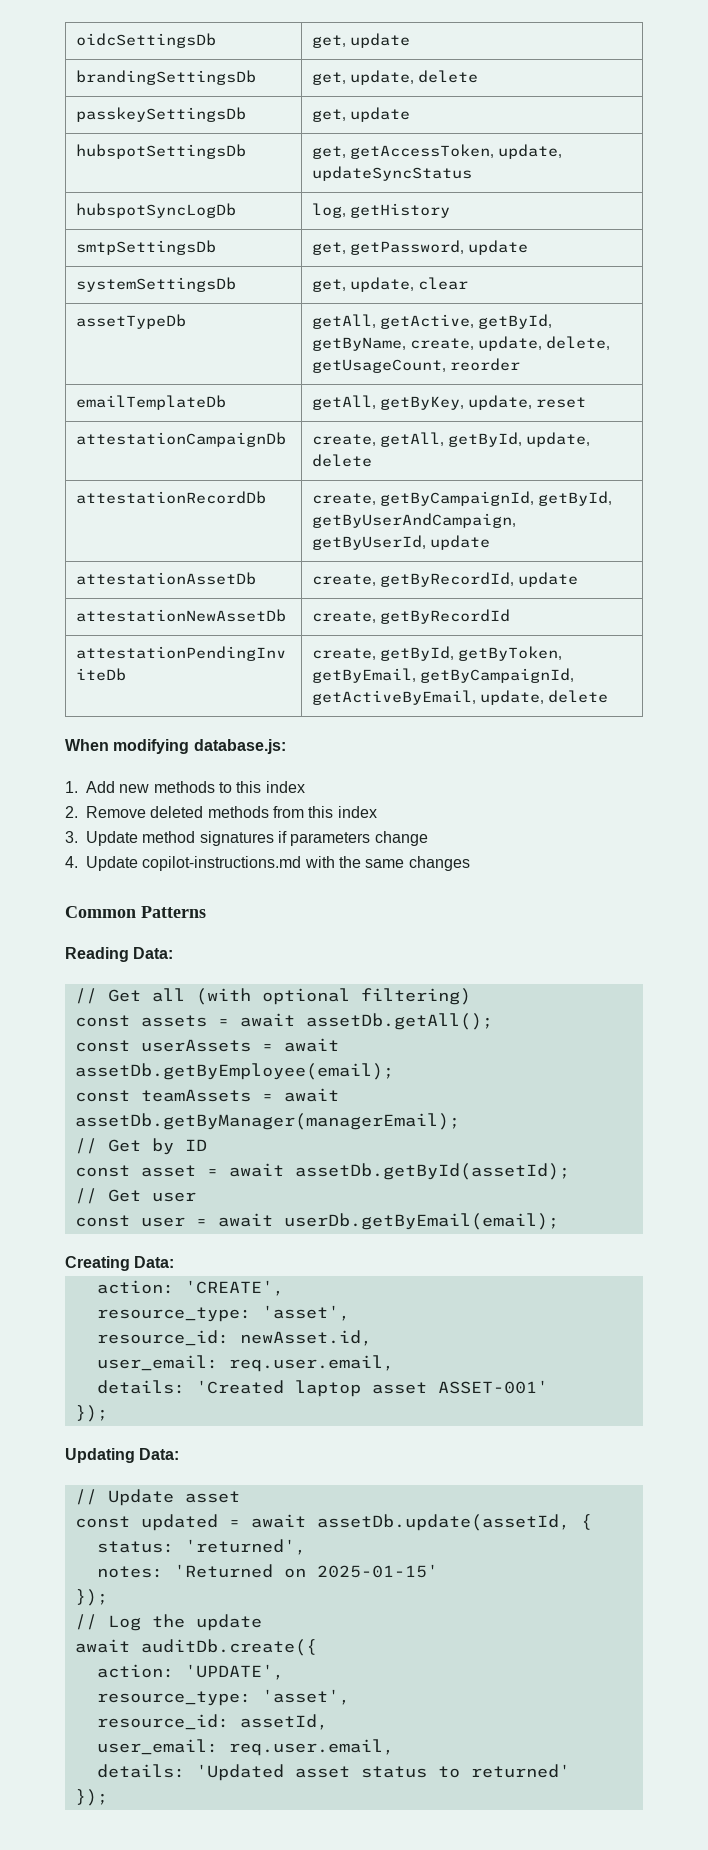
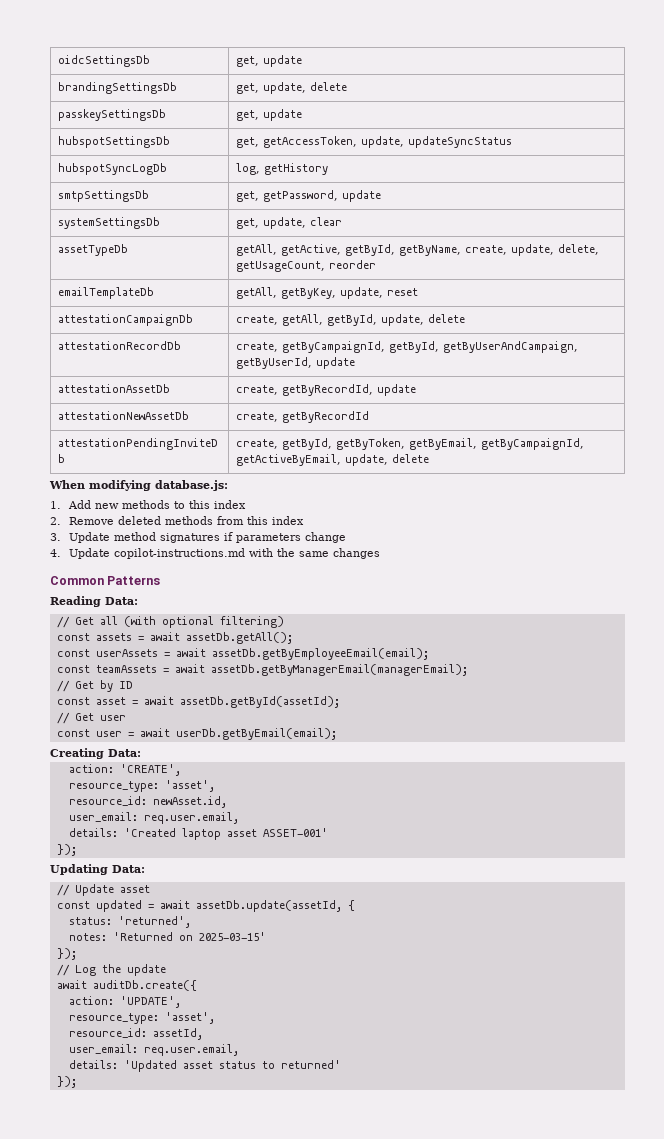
- const userAssets = await assetDb.getByEmployee(email);
+ const userAssets = await assetDb.getByEmployeeEmail(email);
- const teamAssets = await assetDb.getByManager(managerEmail);
+ const teamAssets = await assetDb.getByManagerEmail(managerEmail);
- notes: 'Returned on 2025-01-15'
+ notes: 'Returned on 2025-03-15'

